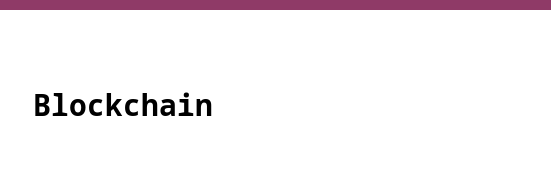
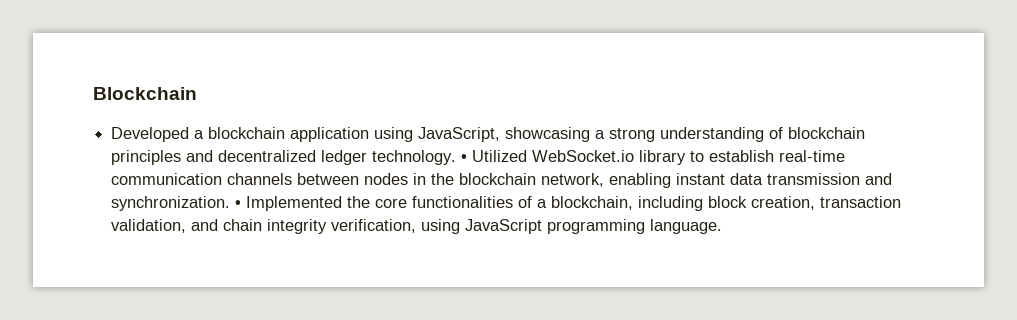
+ Developed a blockchain application using JavaScript, showcasing a strong understanding of blockchain principles and decentralized ledger technology. • Utilized WebSocket.io library to establish real-time communication channels between nodes in the blockchain network, enabling instant data transmission and synchronization. • Implemented the core functionalities of a blockchain, including block creation, transaction validation, and chain integrity verification, using JavaScript programming language.

